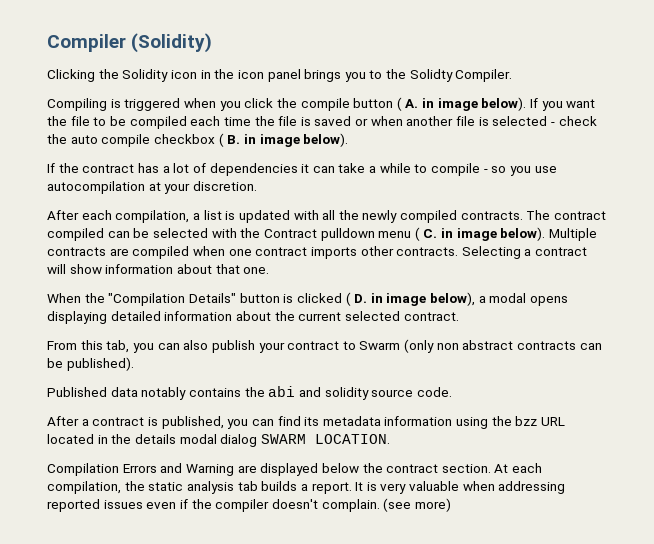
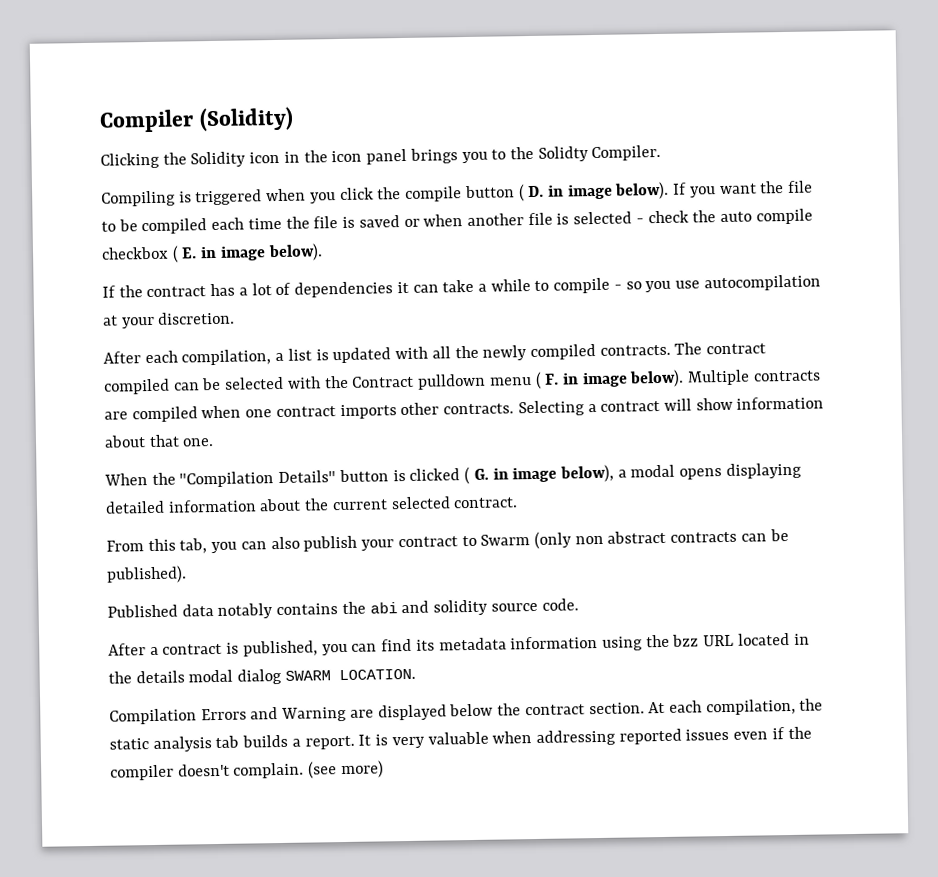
- Compiling is triggered when you click the compile button ( A. in image below).
+ Compiling is triggered when you click the compile button ( D. in image below).
- If you want the file to be compiled each time the file is saved or when another file is selected - check the auto compile checkbox ( B. in image below).
+ If you want the file to be compiled each time the file is saved or when another file is selected - check the auto compile checkbox ( E. in image below).
- The contract compiled can be selected with the Contract pulldown menu ( C. in image below).
+ The contract compiled can be selected with the Contract pulldown menu ( F. in image below).
- When the "Compilation Details" button is clicked ( D. in image below), a modal opens displaying detailed information about the current selected contract.
+ When the "Compilation Details" button is clicked ( G. in image below), a modal opens displaying detailed information about the current selected contract.

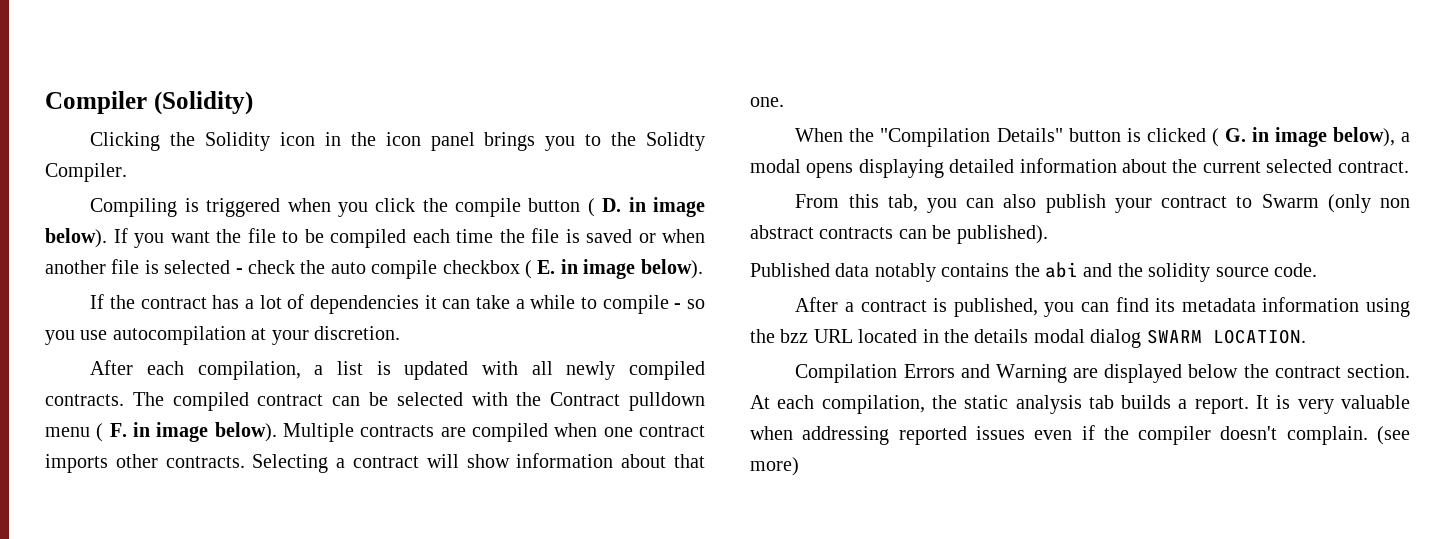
- After each compilation, a list is updated with all the newly compiled contracts.
+ After each compilation, a list is updated with all newly compiled contracts.
- The contract compiled can be selected with the Contract pulldown menu ( F. in image below).
+ The compiled contract can be selected with the Contract pulldown menu ( F. in image below).
- Published data notably contains the abi and solidity source code.
+ Published data notably contains the abi and the solidity source code.

